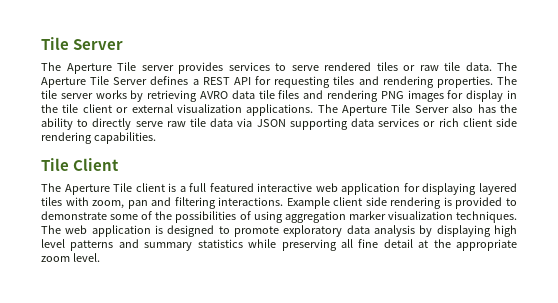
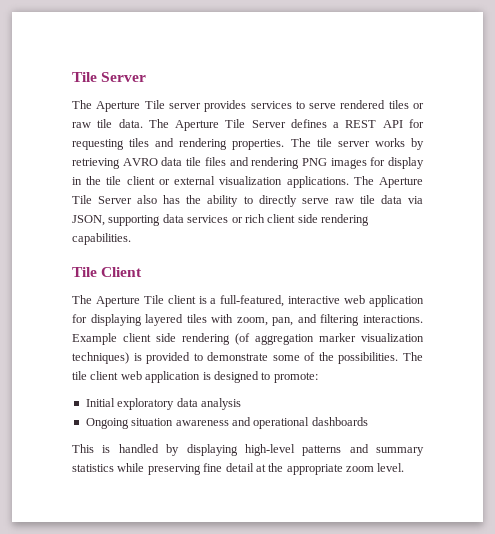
- The Aperture Tile Server also has the ability to directly serve raw tile data via JSON supporting data services or rich client side rendering capabilities.
+ The Aperture Tile Server also has the ability to directly serve raw tile data via JSON, supporting data services or rich client side rendering capabilities.
- The Aperture Tile client is a full featured interactive web application for displaying layered tiles with zoom, pan and filtering interactions.
+ The Aperture Tile client is a full-featured, interactive web application for displaying layered tiles with zoom, pan, and filtering interactions.
- Example client side rendering is provided to demonstrate some of the possibilities of using aggregation marker visualization techniques. The web application is designed to promote exploratory data analysis by displaying high level patterns and summary statistics while preserving all fine detail at the appropriate zoom level.
+ Example client side rendering (of aggregation marker visualization techniques) is provided to demonstrate some of the possibilities. The tile client web application is designed to promote:
+ Initial exploratory data analysis
+ Ongoing situation awareness and operational dashboards
+ This is handled by displaying high-level patterns and summary statistics while preserving fine detail at the appropriate zoom level.

